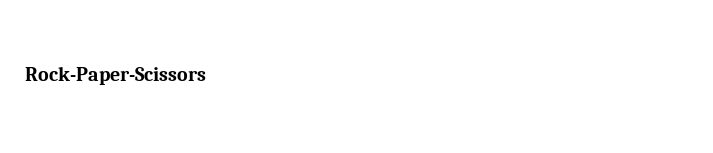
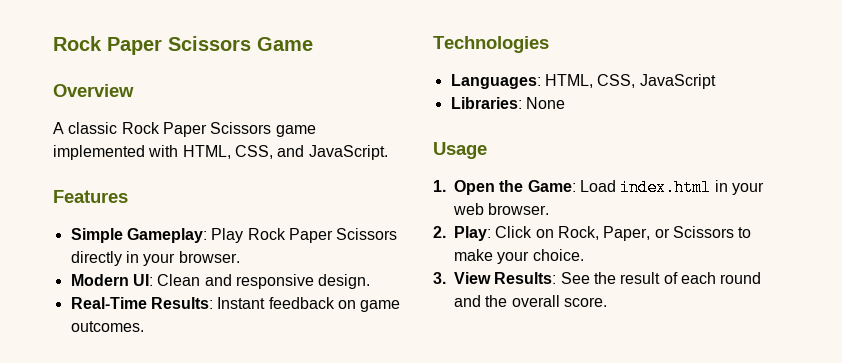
- Rock-Paper-Scissors
+ Rock Paper Scissors Game
+ Overview
+ A classic Rock Paper Scissors game implemented with HTML, CSS, and JavaScript.
+ Features
+ Simple Gameplay: Play Rock Paper Scissors directly in your browser.
+ Modern UI: Clean and responsive design.
+ Real-Time Results: Instant feedback on game outcomes.
+ Technologies
+ Languages: HTML, CSS, JavaScript
+ Libraries: None
+ Usage
+ 1. Open the Game: Load index.html in your web browser.
+ 2. Play: Click on Rock, Paper, or Scissors to make your choice.
+ 3. View Results: See the result of each round and the overall score.

